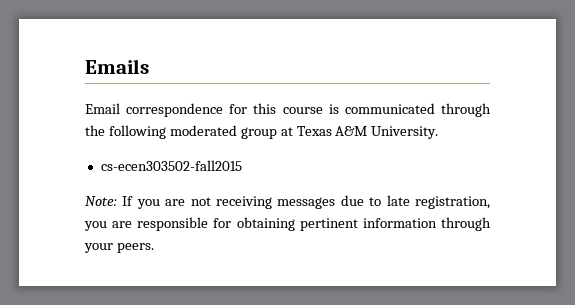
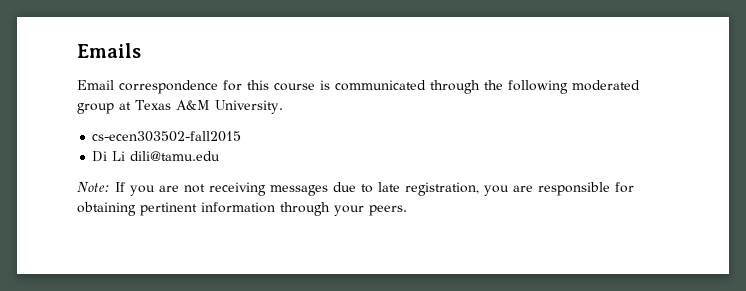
+ Di Li dili@tamu.edu

